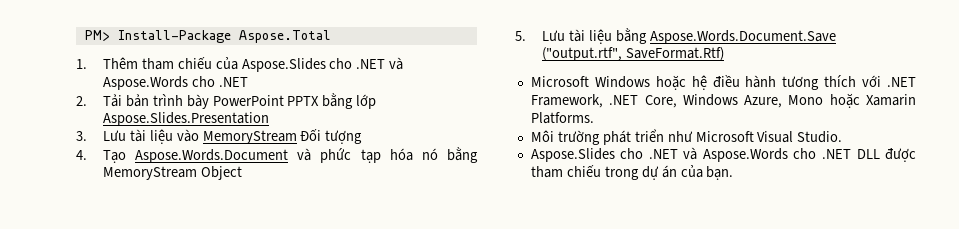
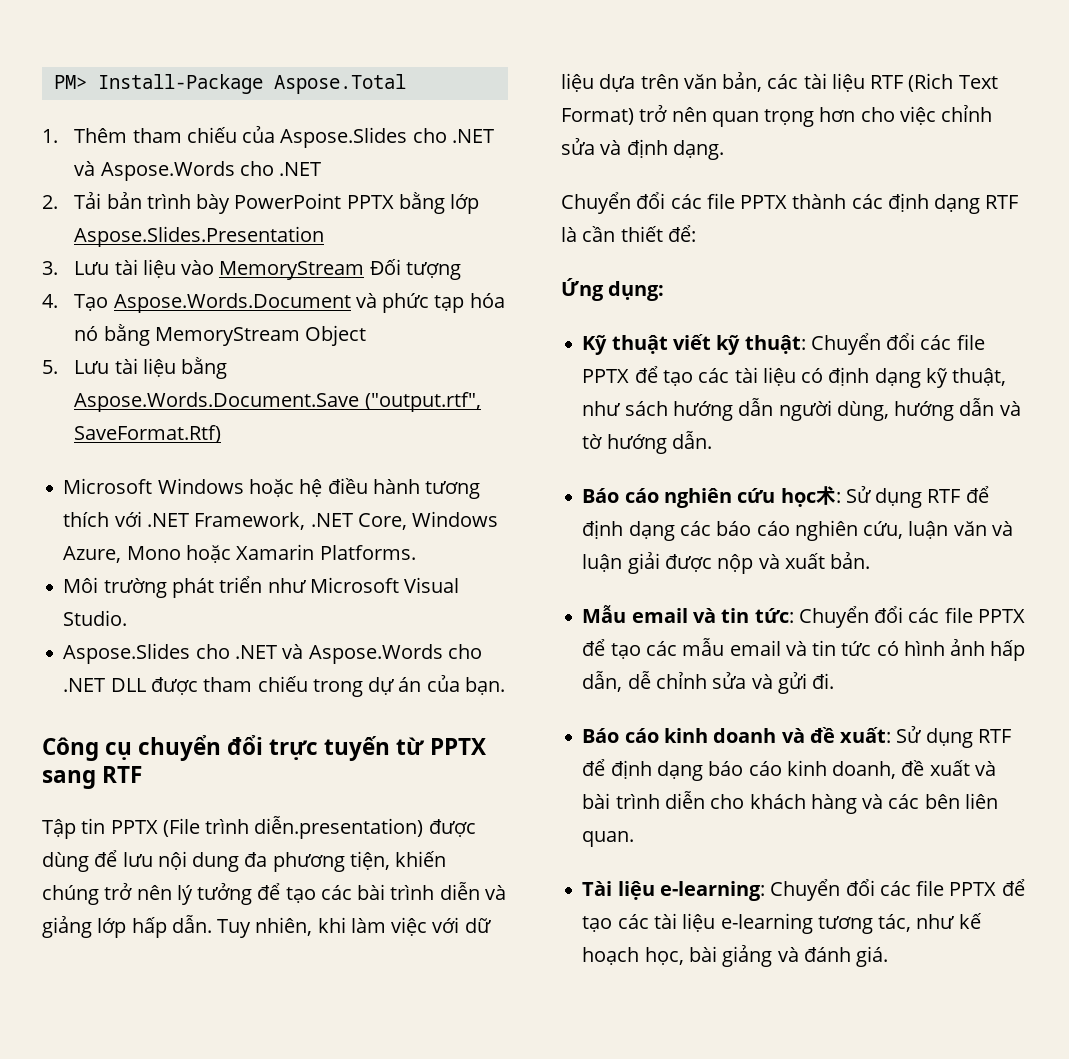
+ Công cụ chuyển đổi trực tuyến từ PPTX sang RTF
+ Tập tin PPTX (File trình diễn.presentation) được dùng để lưu nội dung đa phương tiện, khiến chúng trở nên lý tưởng để tạo các bài trình diễn và giảng lớp hấp dẫn. Tuy nhiên, khi làm việc với dữ liệu dựa trên văn bản, các tài liệu RTF (Rich Text Format) trở nên quan trọng hơn cho việc chỉnh sửa và định dạng.
+ Chuyển đổi các file PPTX thành các định dạng RTF là cần thiết để:
+ Ứng dụng:
+ Kỹ thuật viết kỹ thuật: Chuyển đổi các file PPTX để tạo các tài liệu có định dạng kỹ thuật, như sách hướng dẫn người dùng, hướng dẫn và tờ hướng dẫn.
+ Báo cáo nghiên cứu học术: Sử dụng RTF để định dạng các báo cáo nghiên cứu, luận văn và luận giải được nộp và xuất bản.
+ Mẫu email và tin tức: Chuyển đổi các file PPTX để tạo các mẫu email và tin tức có hình ảnh hấp dẫn, dễ chỉnh sửa và gửi đi.
+ Báo cáo kinh doanh và đề xuất: Sử dụng RTF để định dạng báo cáo kinh doanh, đề xuất và bài trình diễn cho khách hàng và các bên liên quan.
+ Tài liệu e-learning: Chuyển đổi các file PPTX để tạo các tài liệu e-learning tương tác, như kế hoạch học, bài giảng và đánh giá.

